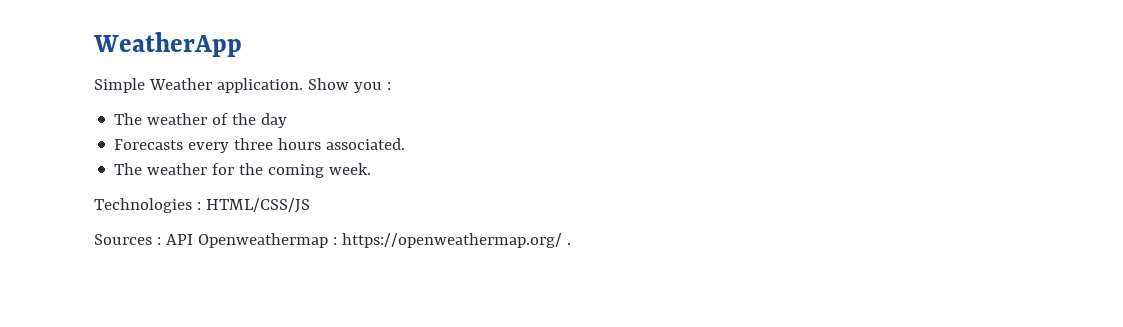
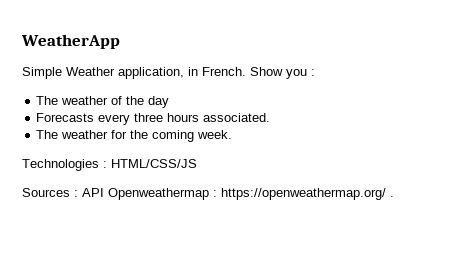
- Simple Weather application.
+ Simple Weather application, in French.

